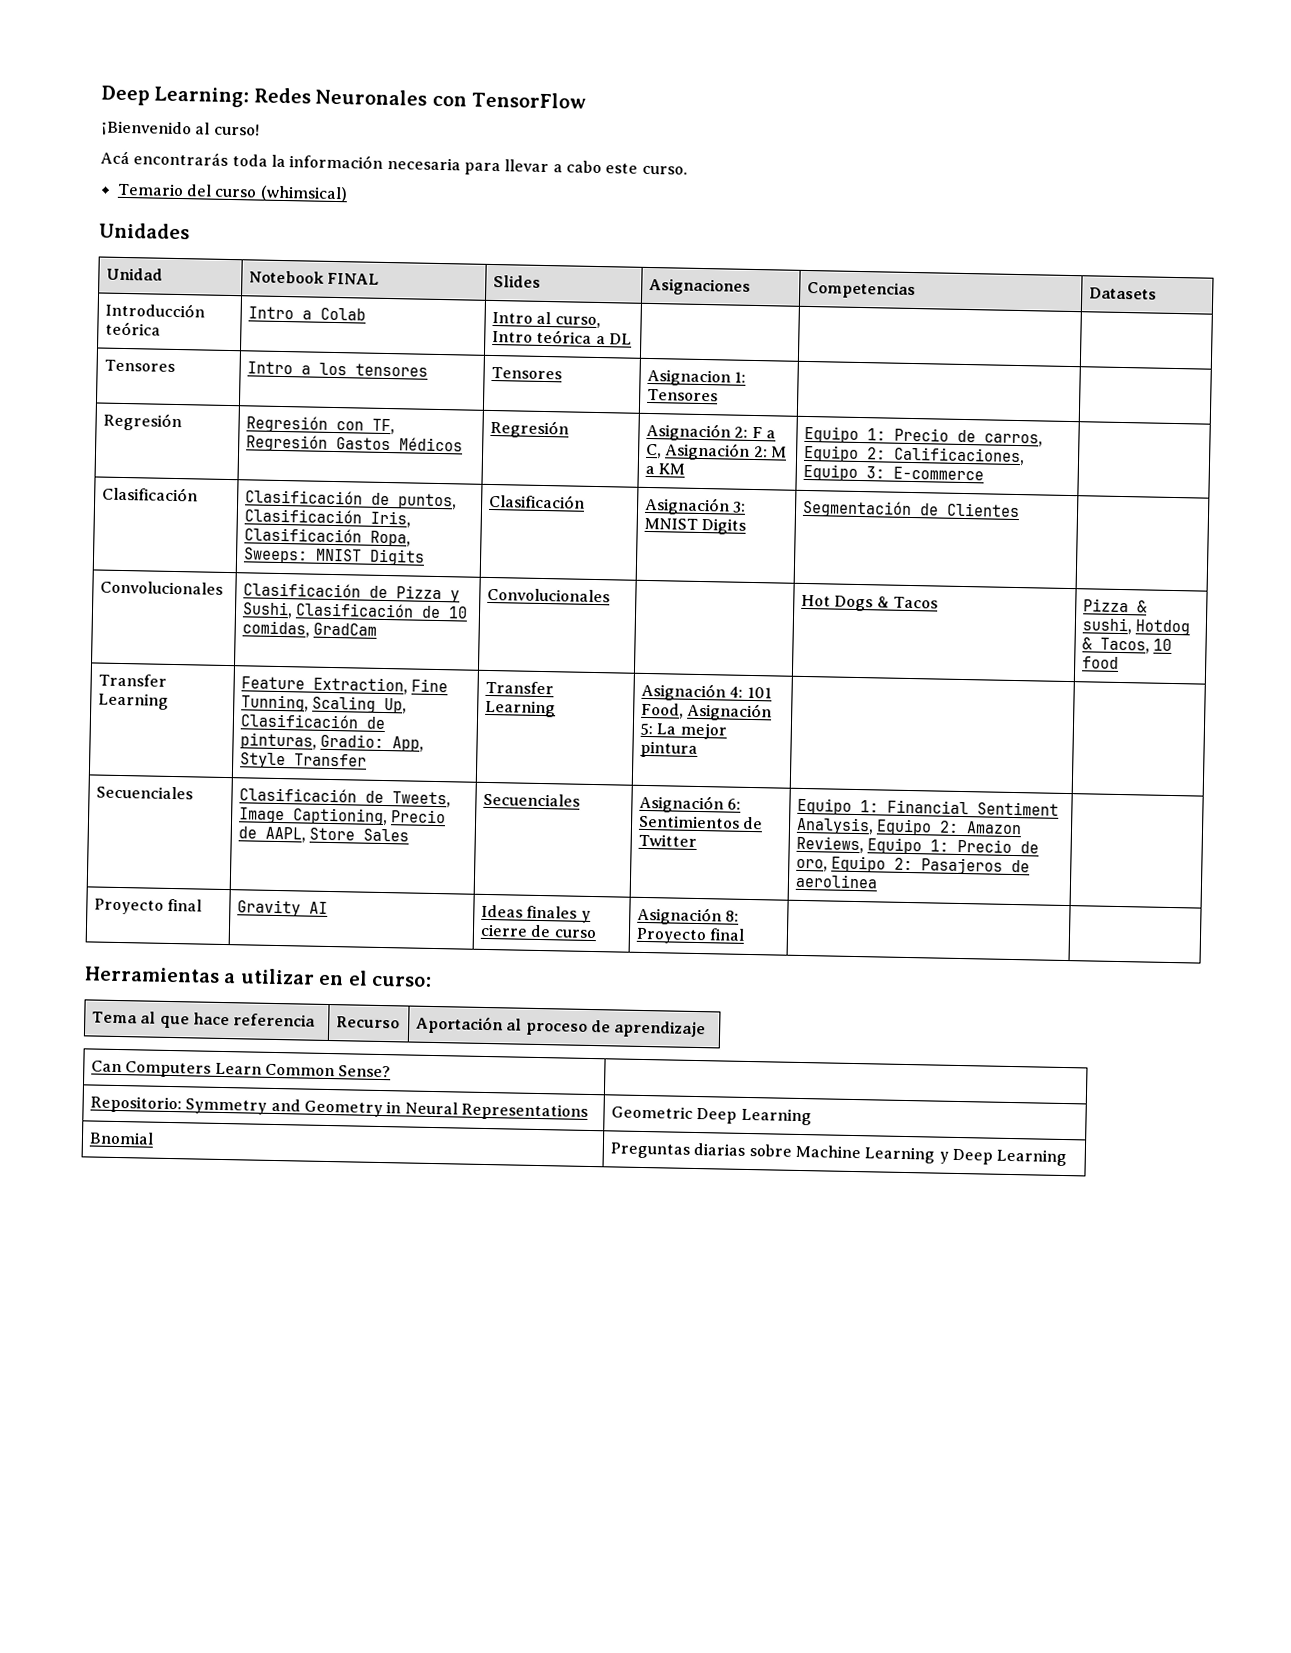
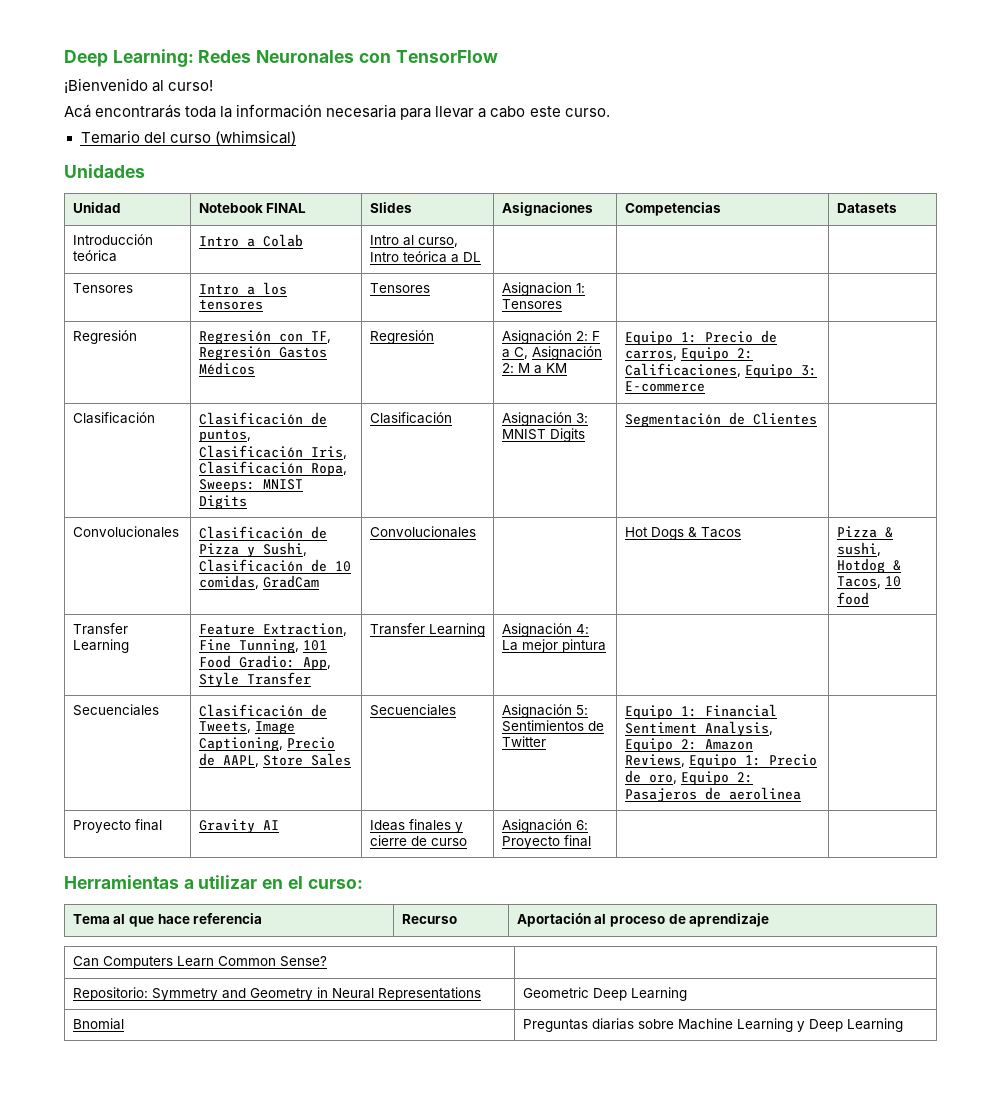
- Transfer Learning | Feature Extraction, Fine Tunning, Scaling Up, Clasificación de pinturas, Gradio: App, Style Transfer | Transfer Learning | Asignación 4: 101 Food, Asignación 5: La mejor pintura | |
+ Transfer Learning | Feature Extraction, Fine Tunning, 101 Food Gradio: App, Style Transfer | Transfer Learning | Asignación 4: La mejor pintura | |
- Secuenciales | Clasificación de Tweets, Image Captioning, Precio de AAPL, Store Sales | Secuenciales | Asignación 6: Sentimientos de Twitter | Equipo 1: Financial Sentiment Analysis, Equipo 2: Amazon Reviews, Equipo 1: Precio de oro, Equipo 2: Pasajeros de aerolinea |
+ Secuenciales | Clasificación de Tweets, Image Captioning, Precio de AAPL, Store Sales | Secuenciales | Asignación 5: Sentimientos de Twitter | Equipo 1: Financial Sentiment Analysis, Equipo 2: Amazon Reviews, Equipo 1: Precio de oro, Equipo 2: Pasajeros de aerolinea |
- Proyecto final | Gravity AI | Ideas finales y cierre de curso | Asignación 8: Proyecto final | |
+ Proyecto final | Gravity AI | Ideas finales y cierre de curso | Asignación 6: Proyecto final | |

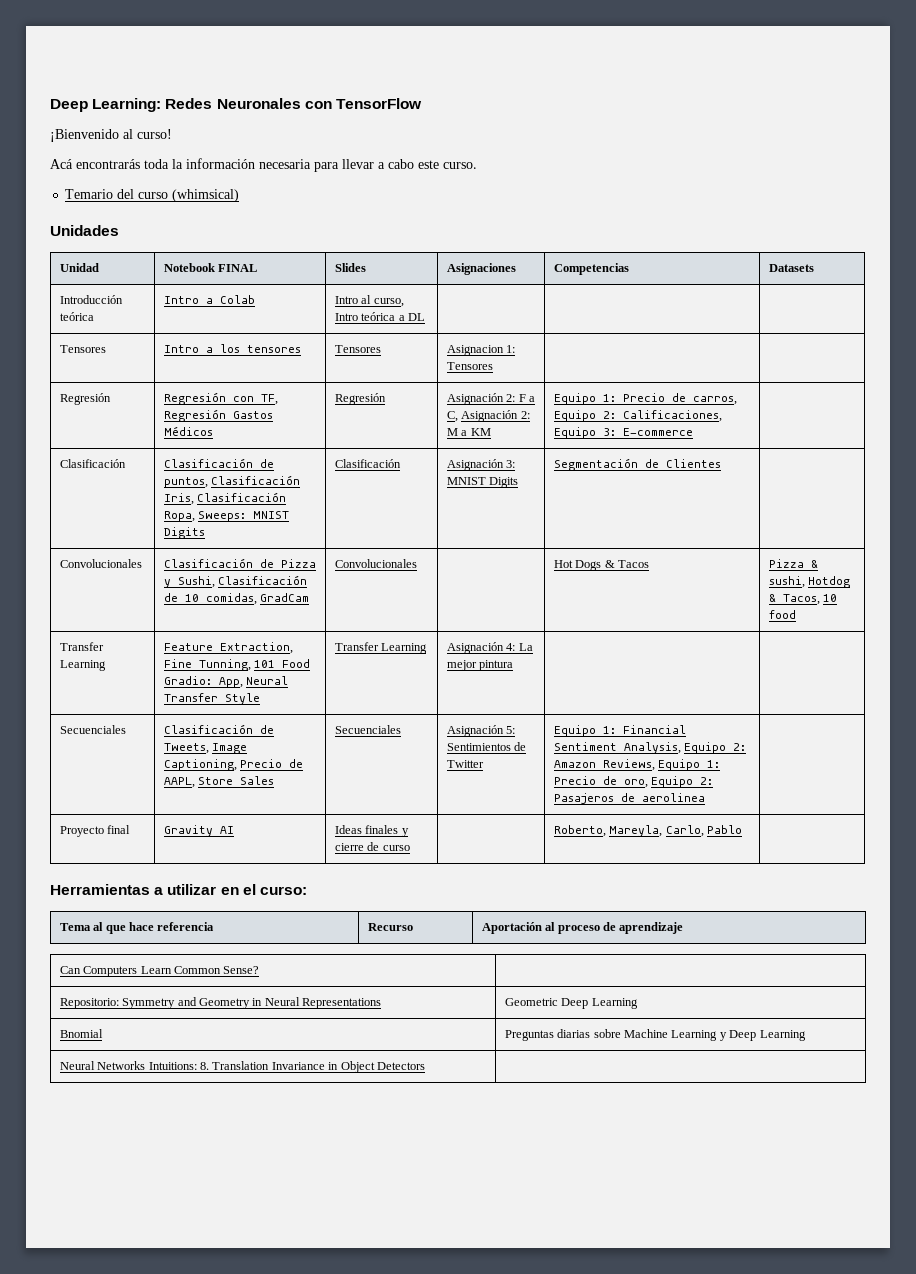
- Transfer Learning | Feature Extraction, Fine Tunning, 101 Food Gradio: App, Style Transfer | Transfer Learning | Asignación 4: La mejor pintura | |
+ Transfer Learning | Feature Extraction, Fine Tunning, 101 Food Gradio: App, Neural Transfer Style | Transfer Learning | Asignación 4: La mejor pintura | |
- Proyecto final | Gravity AI | Ideas finales y cierre de curso | Asignación 6: Proyecto final | |
+ Proyecto final | Gravity AI | Ideas finales y cierre de curso | | Roberto, Mareyla, Carlo, Pablo |
+ Neural Networks Intuitions: 8. Translation Invariance in Object Detectors |

